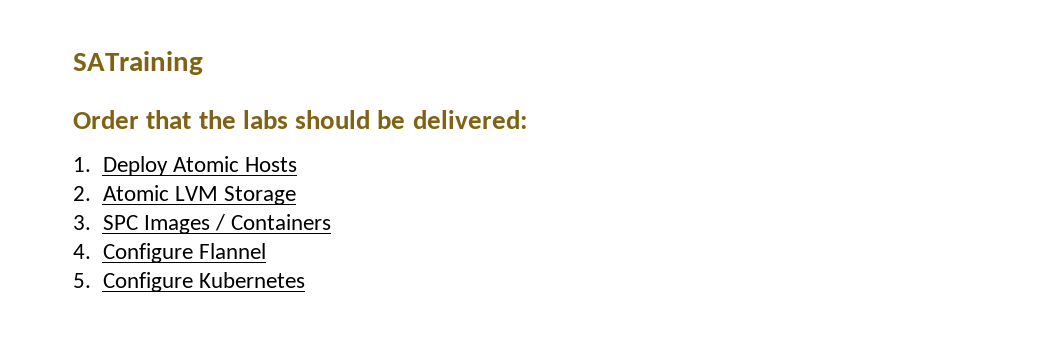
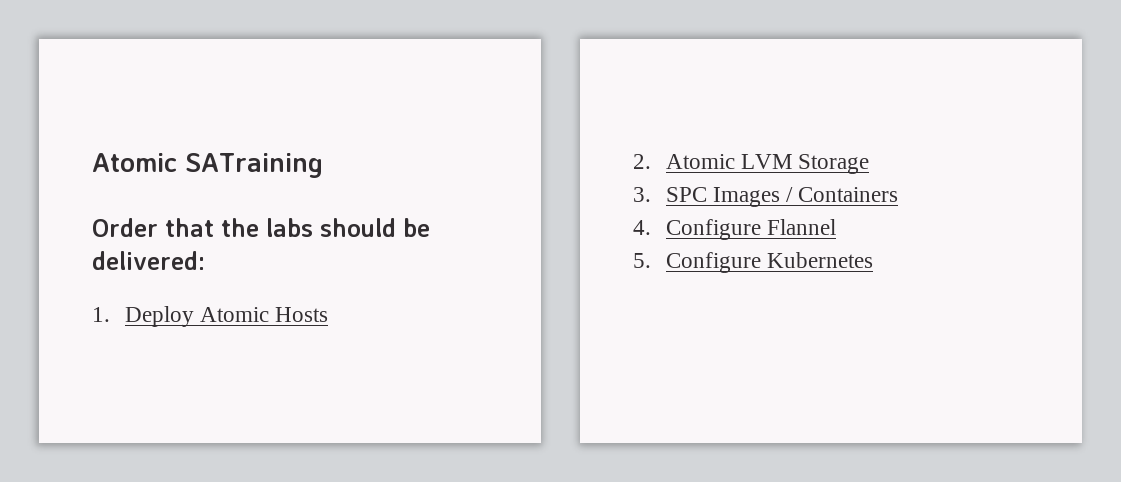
- SATraining
+ Atomic SATraining

